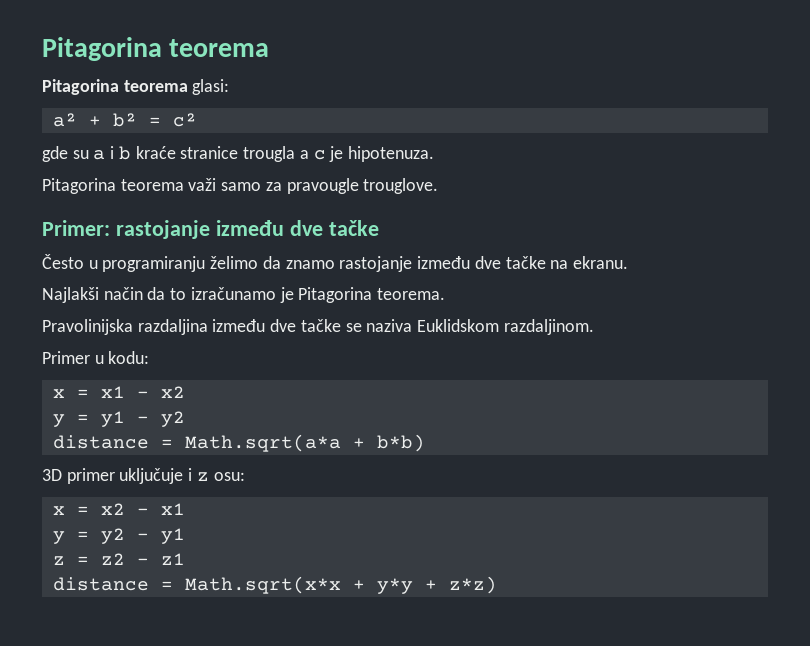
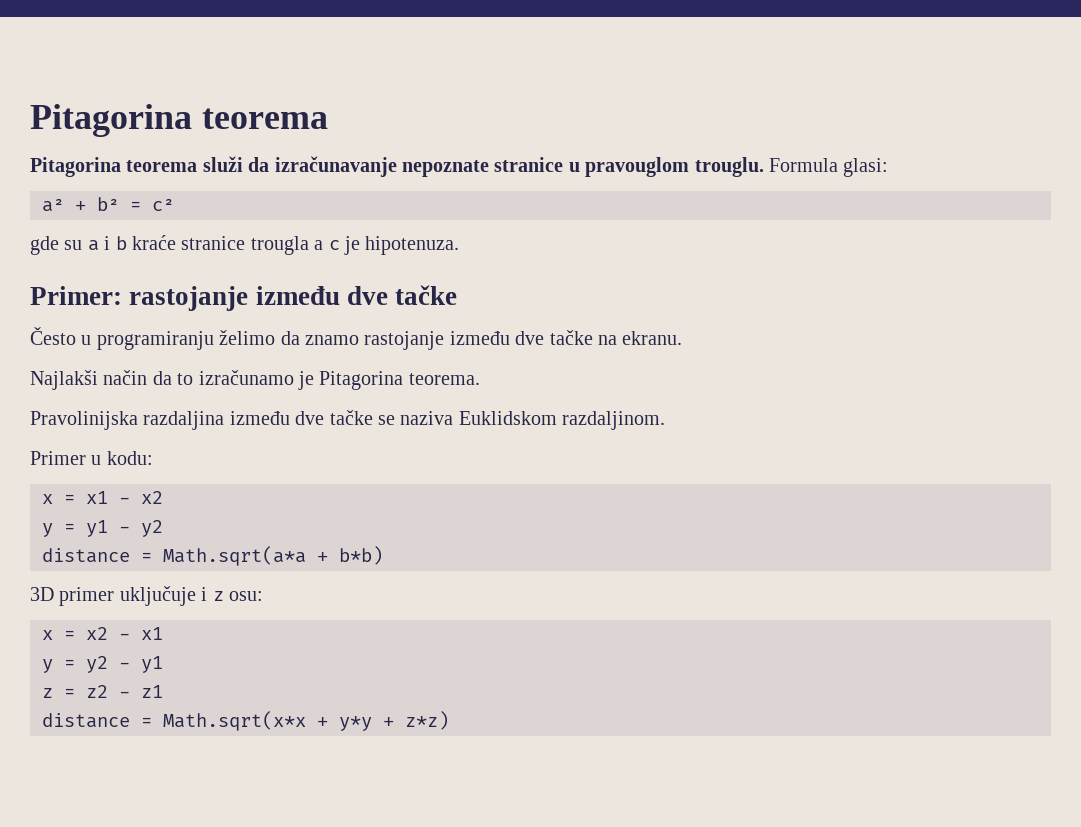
- Pitagorina teorema glasi:
+ Pitagorina teorema služi da izračunavanje nepoznate stranice u pravouglom trouglu. Formula glasi:
- Pitagorina teorema važi samo za pravougle trouglove.

